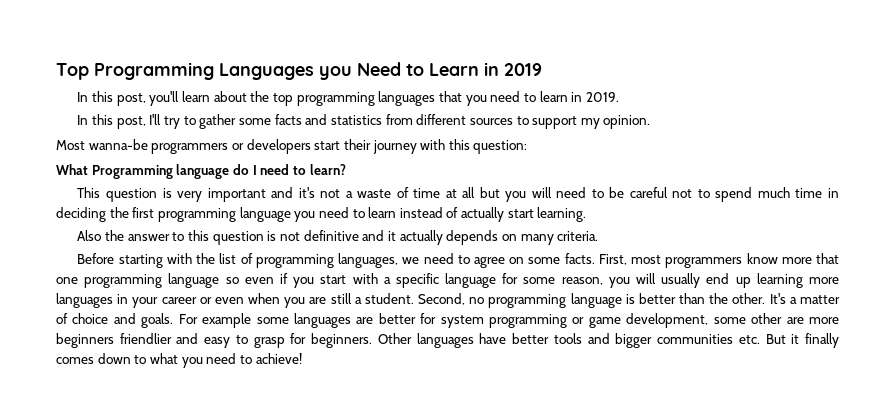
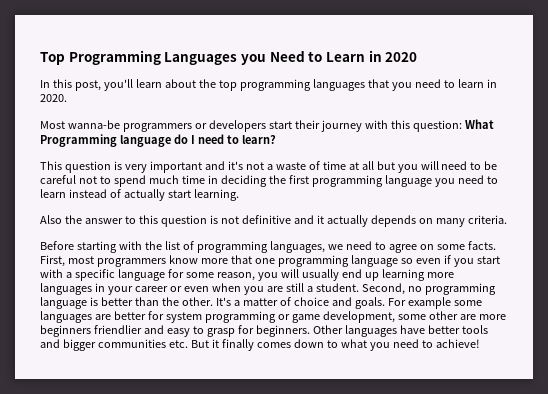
- Top Programming Languages you Need to Learn in 2019
+ Top Programming Languages you Need to Learn in 2020
- In this post, you'll learn about the top programming languages that you need to learn in 2019.
- In this post, I'll try to gather some facts and statistics from different sources to support my opinion.
+ In this post, you'll learn about the top programming languages that you need to learn in 2020.
- Most wanna-be programmers or developers start their journey with this question:
- What Programming language do I need to learn?
+ Most wanna-be programmers or developers start their journey with this question: What Programming language do I need to learn?

